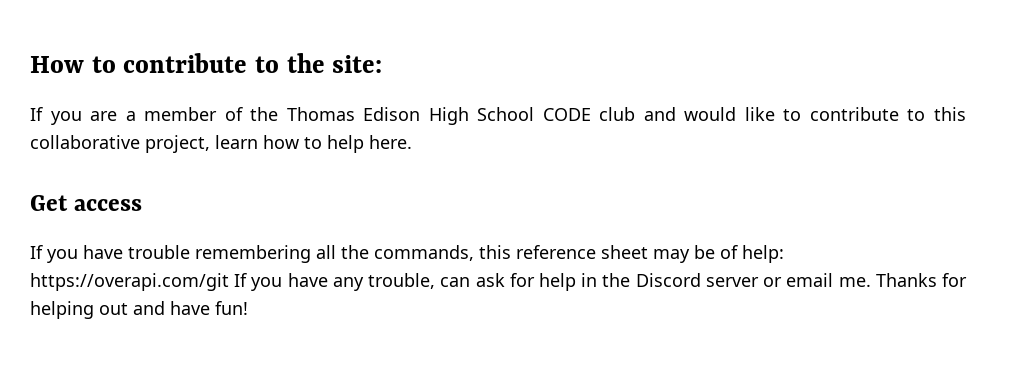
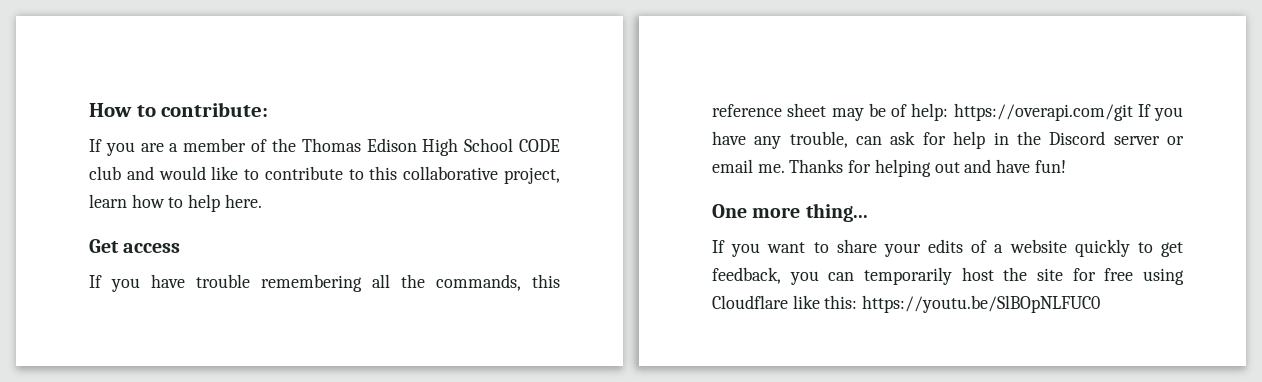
- How to contribute to the site:
+ How to contribute:
+ One more thing...
+ If you want to share your edits of a website quickly to get feedback, you can temporarily host the site for free using Cloudflare like this: https://youtu.be/SlBOpNLFUC0

